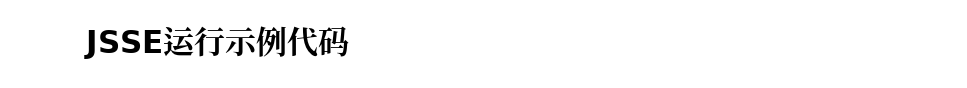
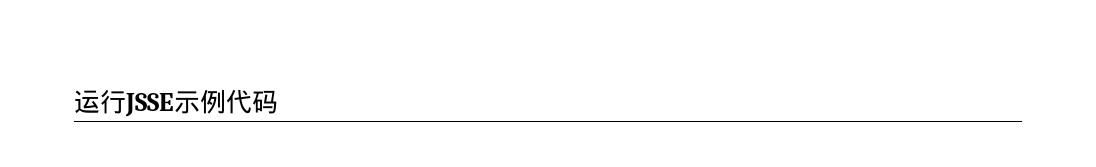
- JSSE运行示例代码
+ 运行JSSE示例代码

